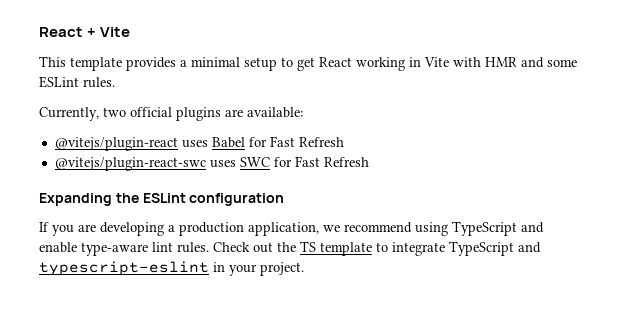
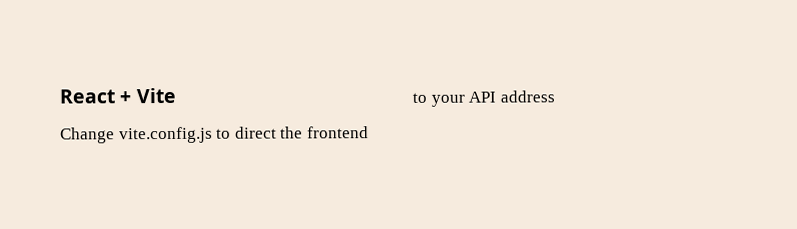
- This template provides a minimal setup to get React working in Vite with HMR and some ESLint rules.
- Currently, two official plugins are available:
- @vitejs/plugin-react uses Babel for Fast Refresh
- @vitejs/plugin-react-swc uses SWC for Fast Refresh
- Expanding the ESLint configuration
- If you are developing a production application, we recommend using TypeScript and enable type-aware lint rules. Check out the TS template to integrate TypeScript and typescript-eslint in your project.
+ Change vite.config.js to direct the frontend to your API address

